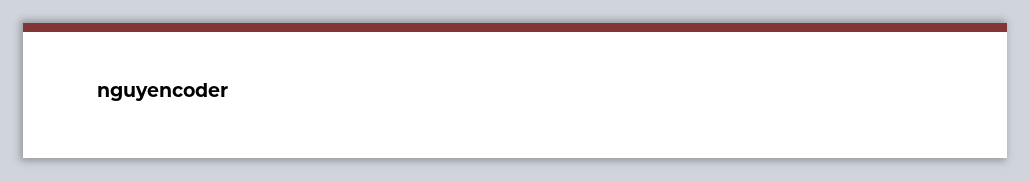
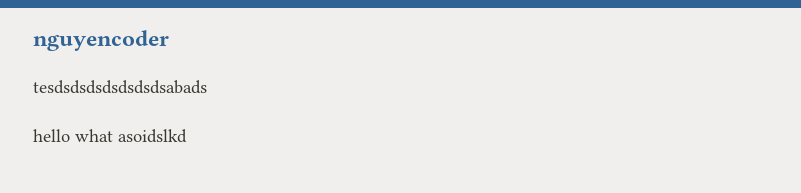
+ tesdsdsdsdsdsdsdsabads
+ hello what asoidslkd

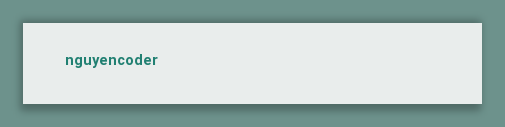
- tesdsdsdsdsdsdsdsabads
- hello what asoidslkd

